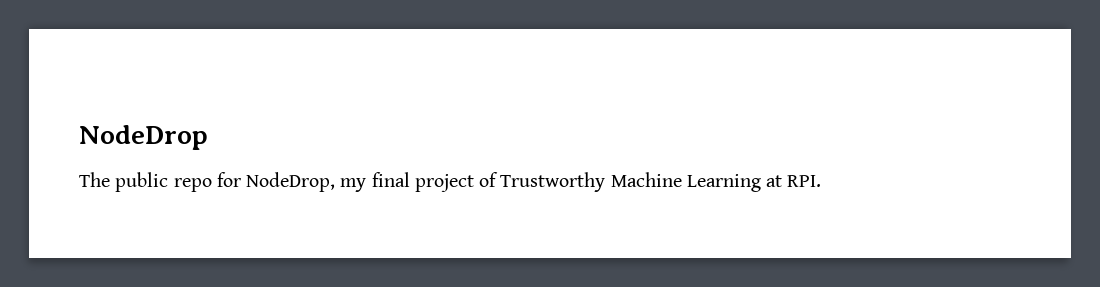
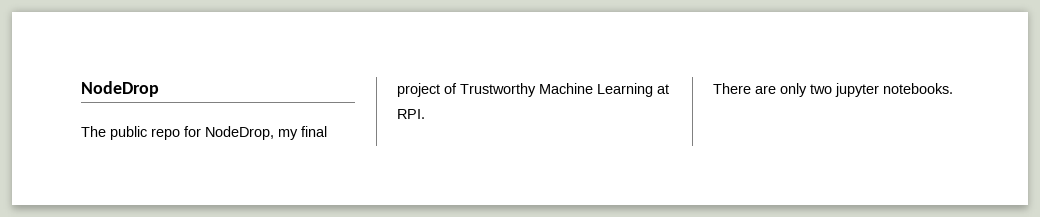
+ There are only two jupyter notebooks.

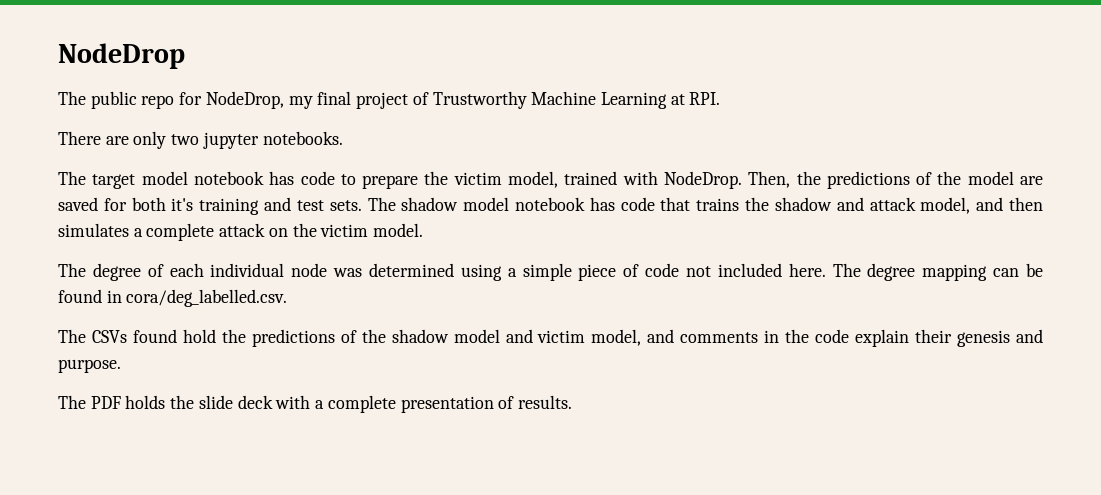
+ The target model notebook has code to prepare the victim model, trained with NodeDrop. Then, the predictions of the model are saved for both it's training and test sets. The shadow model notebook has code that trains the shadow and attack model, and then simulates a complete attack on the victim model.
+ The degree of each individual node was determined using a simple piece of code not included here. The degree mapping can be found in cora/deg_labelled.csv.
+ The CSVs found hold the predictions of the shadow model and victim model, and comments in the code explain their genesis and purpose.
+ The PDF holds the slide deck with a complete presentation of results.

